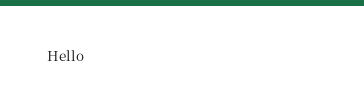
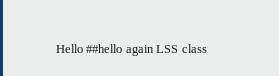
- Hello
+ Hello ##hello again LSS class

